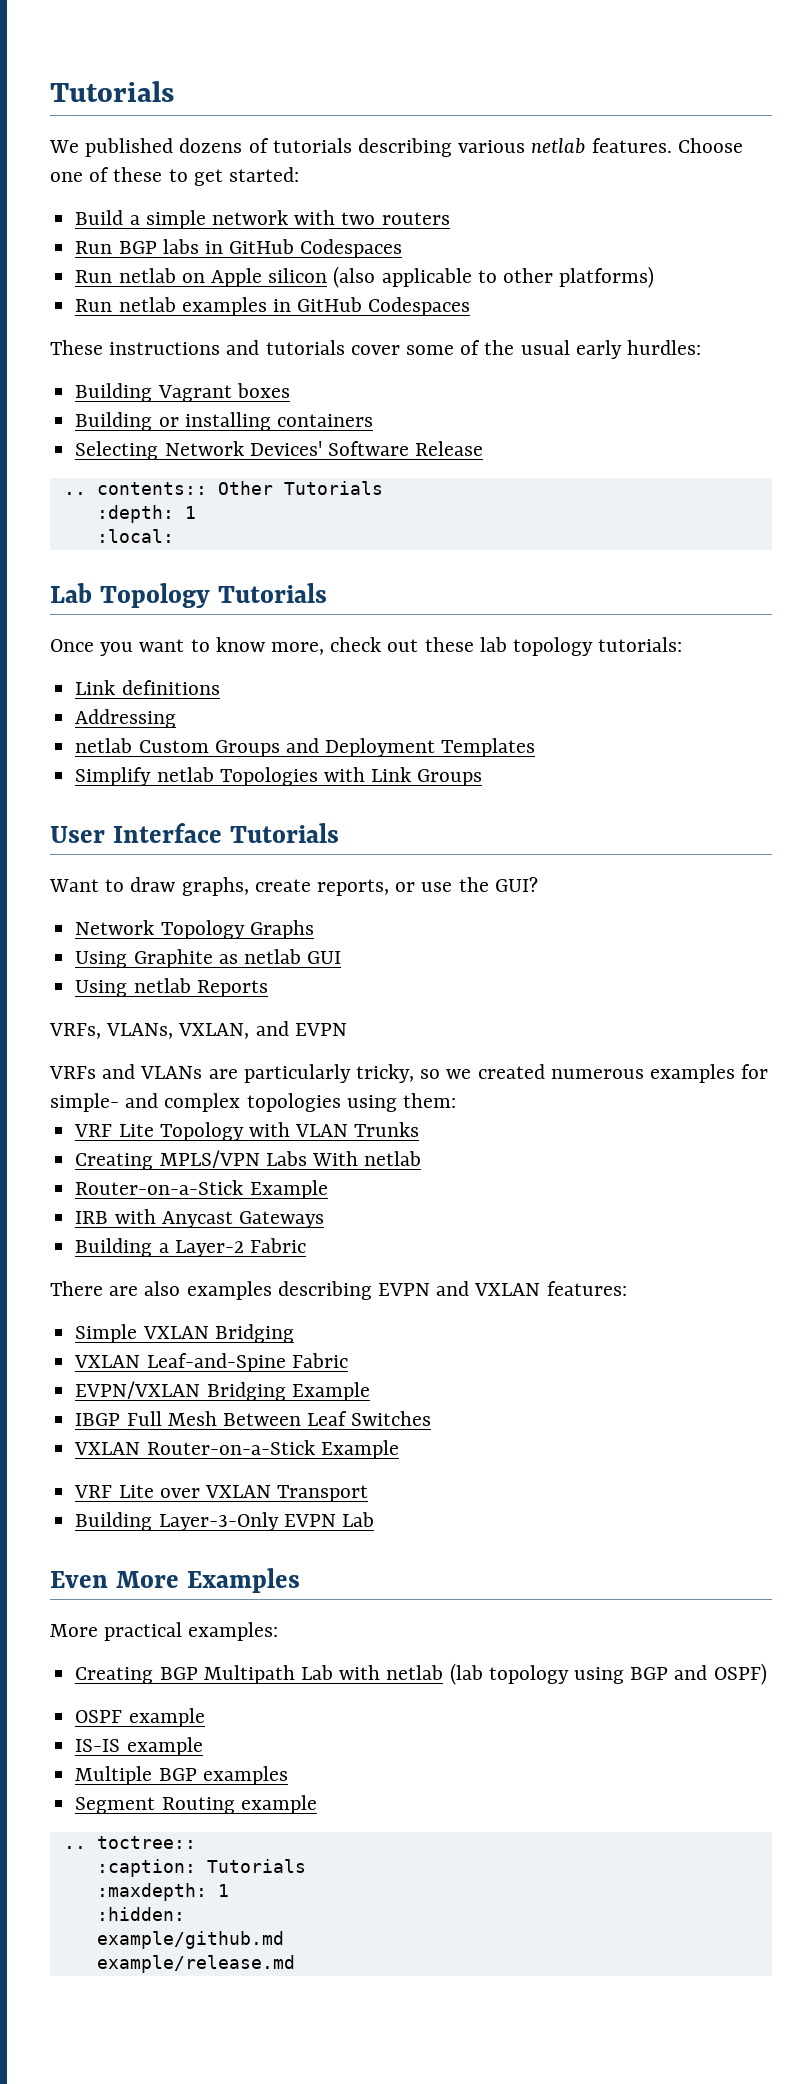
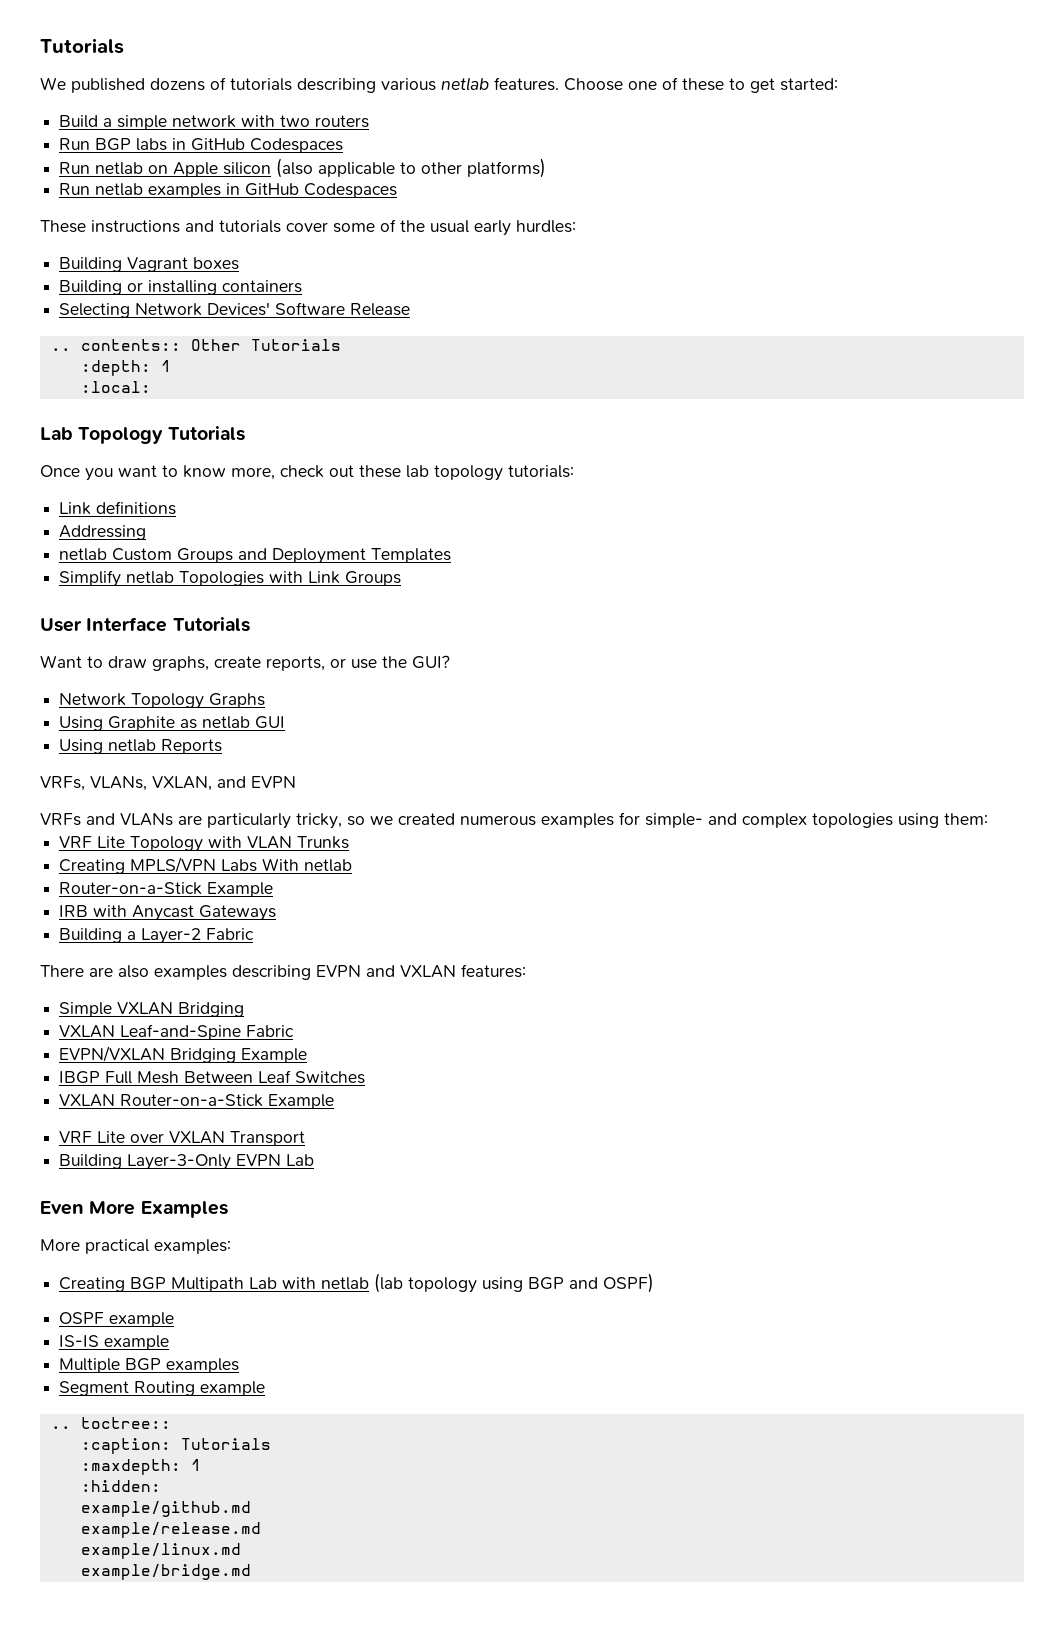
+ example/linux.md
+ example/bridge.md

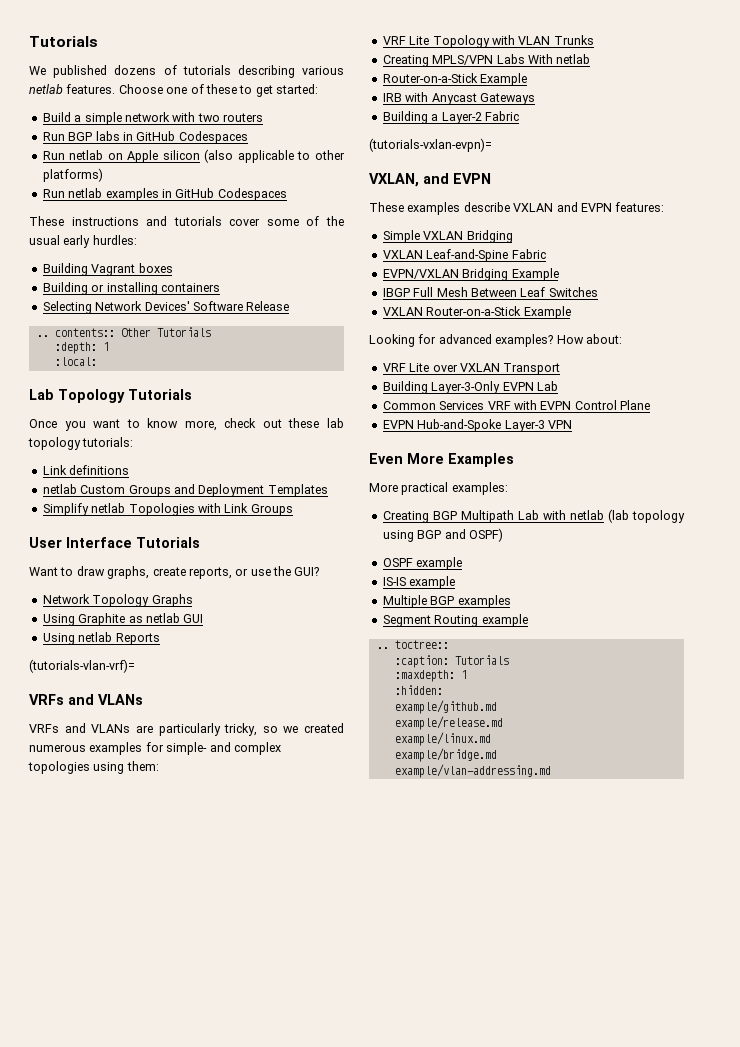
- Addressing
- VRFs, VLANs, VXLAN, and EVPN
+ (tutorials-vlan-vrf)=
+ VRFs and VLANs
- There are also examples describing EVPN and VXLAN features:
+ (tutorials-vxlan-evpn)=
+ VXLAN, and EVPN
+ These examples describe VXLAN and EVPN features:
+ Looking for advanced examples? How about:
+ Common Services VRF with EVPN Control Plane
+ EVPN Hub-and-Spoke Layer-3 VPN
+ example/vlan-addressing.md

